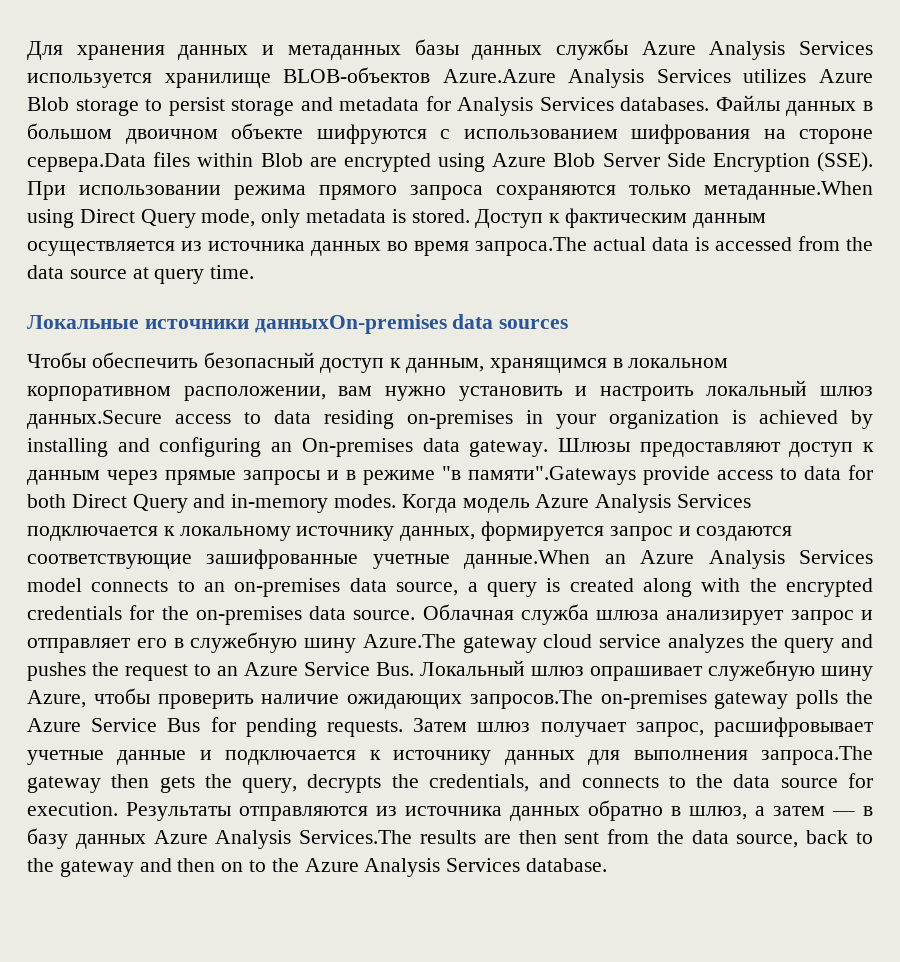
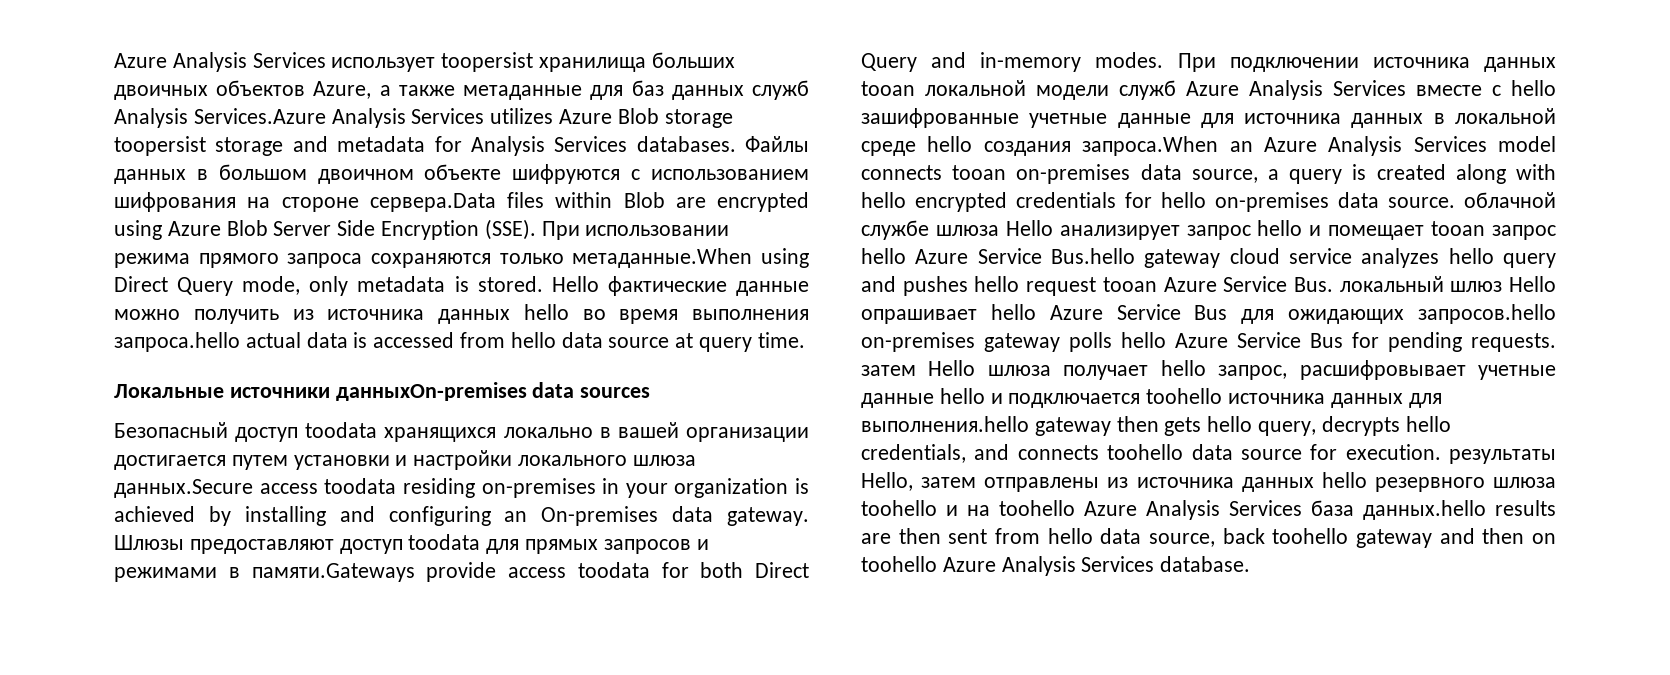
- Для хранения данных и метаданных базы данных службы Azure Analysis Services используется хранилище BLOB-объектов Azure.Azure Analysis Services utilizes Azure Blob storage to persist storage and metadata for Analysis Services databases.
+ Azure Analysis Services использует toopersist хранилища больших двоичных объектов Azure, а также метаданные для баз данных служб Analysis Services.Azure Analysis Services utilizes Azure Blob storage toopersist storage and metadata for Analysis Services databases.
- Доступ к фактическим данным осуществляется из источника данных во время запроса.The actual data is accessed from the data source at query time.
+ Hello фактические данные можно получить из источника данных hello во время выполнения запроса.hello actual data is accessed from hello data source at query time.
- Чтобы обеспечить безопасный доступ к данным, хранящимся в локальном корпоративном расположении, вам нужно установить и настроить локальный шлюз данных.Secure access to data residing on-premises in your organization is achieved by installing and configuring an On-premises data gateway.
+ Безопасный доступ toodata хранящихся локально в вашей организации достигается путем установки и настройки локального шлюза данных.Secure access toodata residing on-premises in your organization is achieved by installing and configuring an On-premises data gateway.
- Шлюзы предоставляют доступ к данным через прямые запросы и в режиме "в памяти".Gateways provide access to data for both Direct Query and in-memory modes.
+ Шлюзы предоставляют доступ toodata для прямых запросов и режимами в памяти.Gateways provide access toodata for both Direct Query and in-memory modes.
- Когда модель Azure Analysis Services подключается к локальному источнику данных, формируется запрос и создаются соответствующие зашифрованные учетные данные.When an Azure Analysis Services model connects to an on-premises data source, a query is created along with the encrypted credentials for the on-premises data source. Облачная служба шлюза анализирует запрос и отправляет его в служебную шину Azure.The gateway cloud service analyzes the query and pushes the request to an Azure Service Bus. Локальный шлюз опрашивает служебную шину Azure, чтобы проверить наличие ожидающих запросов.The on-premises gateway polls the Azure Service Bus for pending requests. Затем шлюз получает запрос, расшифровывает учетные данные и подключается к источнику данных для выполнения запроса.The gateway then gets the query, decrypts the credentials, and connects to the data source for execution. Результаты отправляются из источника данных обратно в шлюз, а затем — в базу данных Azure Analysis Services.The results are then sent from the data source, back to the gateway and then on to the Azure Analysis Services database.
+ При подключении источника данных tooan локальной модели служб Azure Analysis Services вместе с hello зашифрованные учетные данные для источника данных в локальной среде hello создания запроса.When an Azure Analysis Services model connects tooan on-premises data source, a query is created along with hello encrypted credentials for hello on-premises data source. облачной службе шлюза Hello анализирует запрос hello и помещает tooan запрос hello Azure Service Bus.hello gateway cloud service analyzes hello query and pushes hello request tooan Azure Service Bus. локальный шлюз Hello опрашивает hello Azure Service Bus для ожидающих запросов.hello on-premises gateway polls hello Azure Service Bus for pending requests. затем Hello шлюза получает hello запрос, расшифровывает учетные данные hello и подключается toohello источника данных для выполнения.hello gateway then gets hello query, decrypts hello credentials, and connects toohello data source for execution. результаты Hello, затем отправлены из источника данных hello резервного шлюза toohello и на toohello Azure Analysis Services база данных.hello results are then sent from hello data source, back toohello gateway and then on toohello Azure Analysis Services database.

